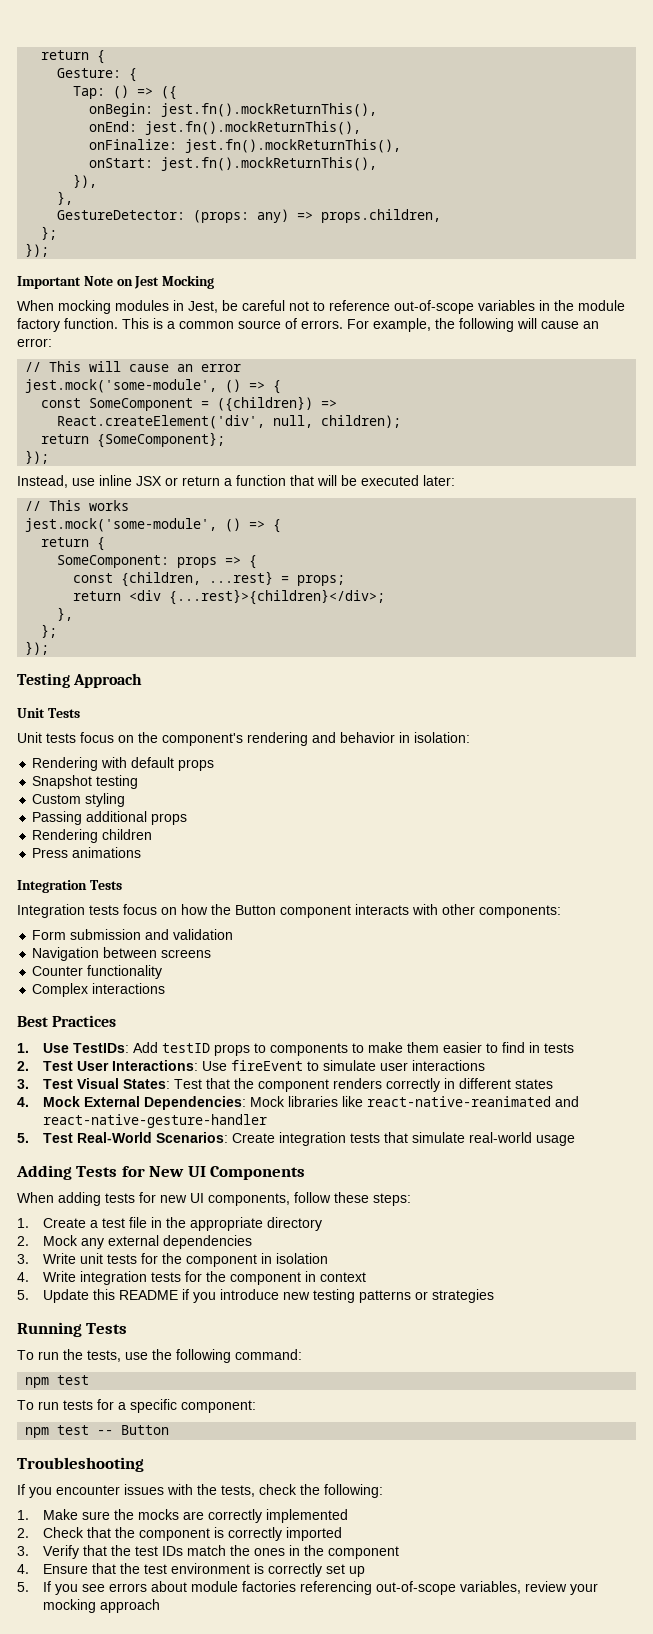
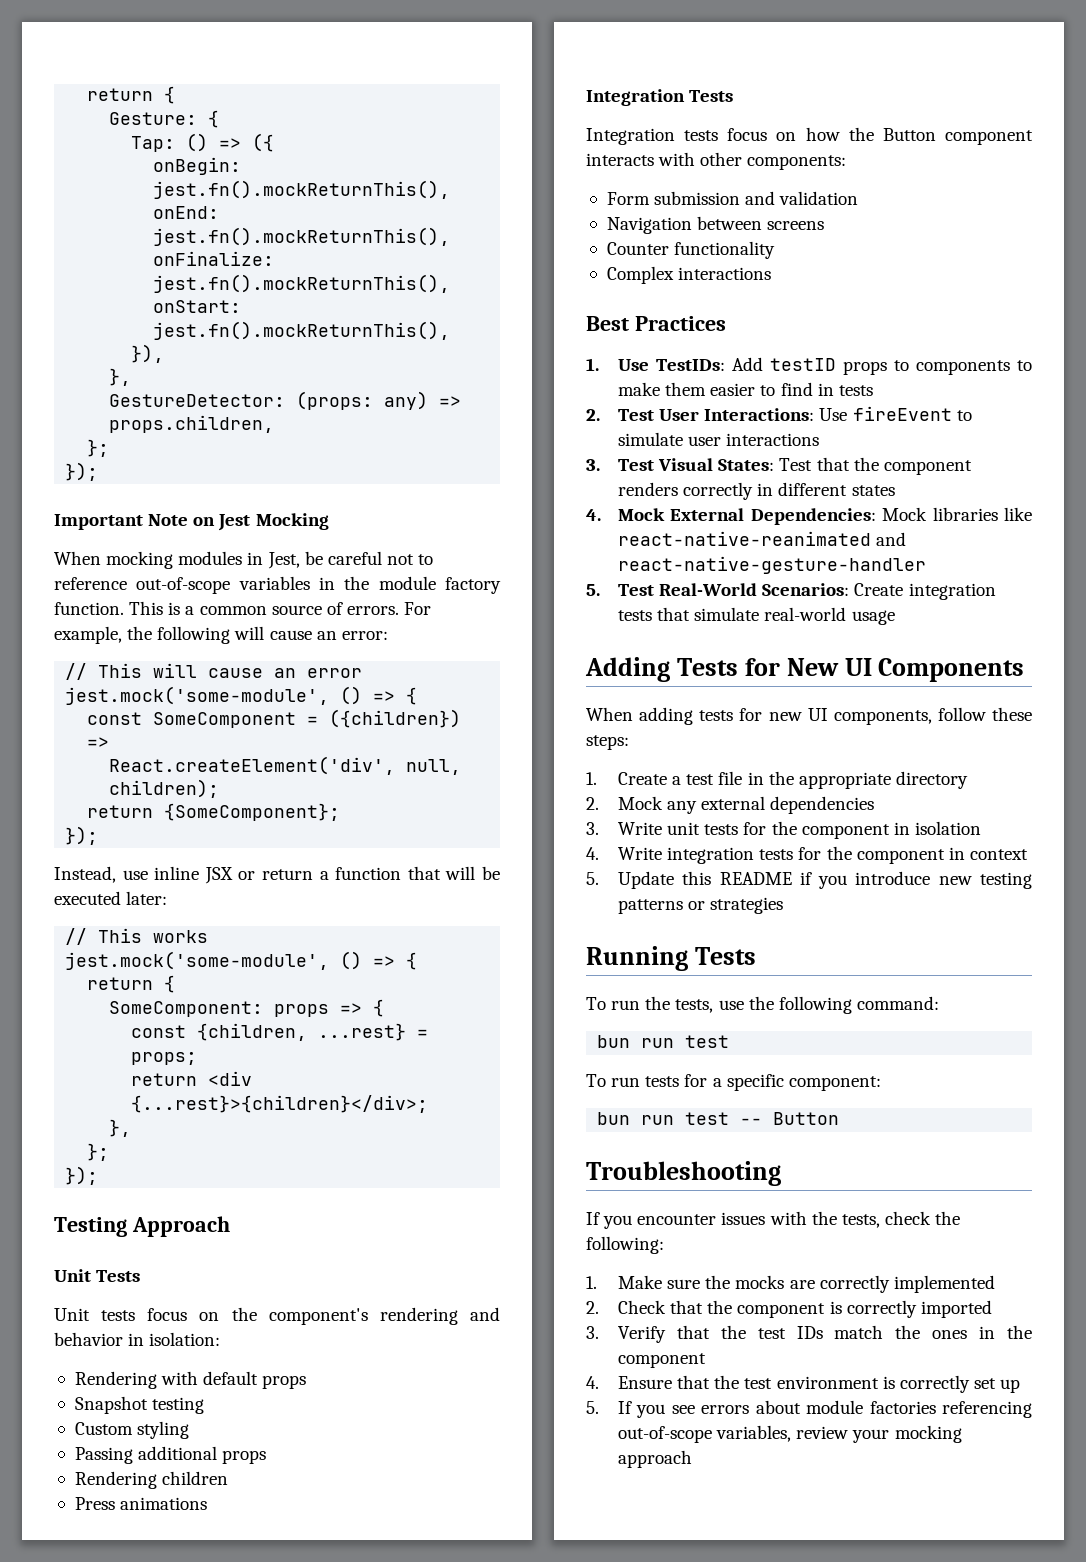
  To run the tests, use the following command:
- npm test
+ bun run test
- npm test -- Button
+ bun run test -- Button

